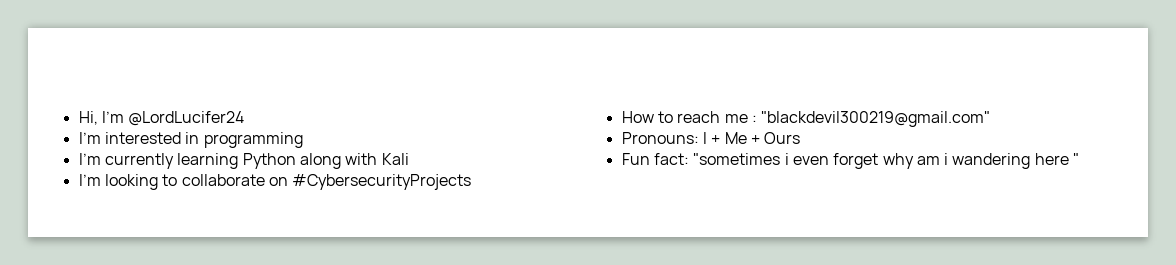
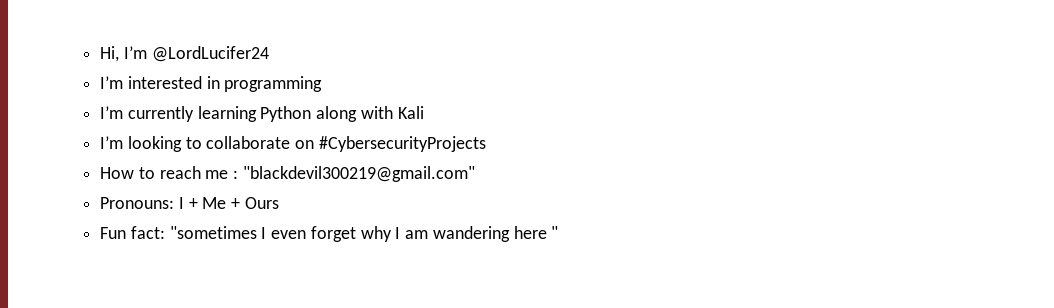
- Fun fact: "sometimes i even forget why am i wandering here "
+ Fun fact: "sometimes I even forget why I am wandering here "

